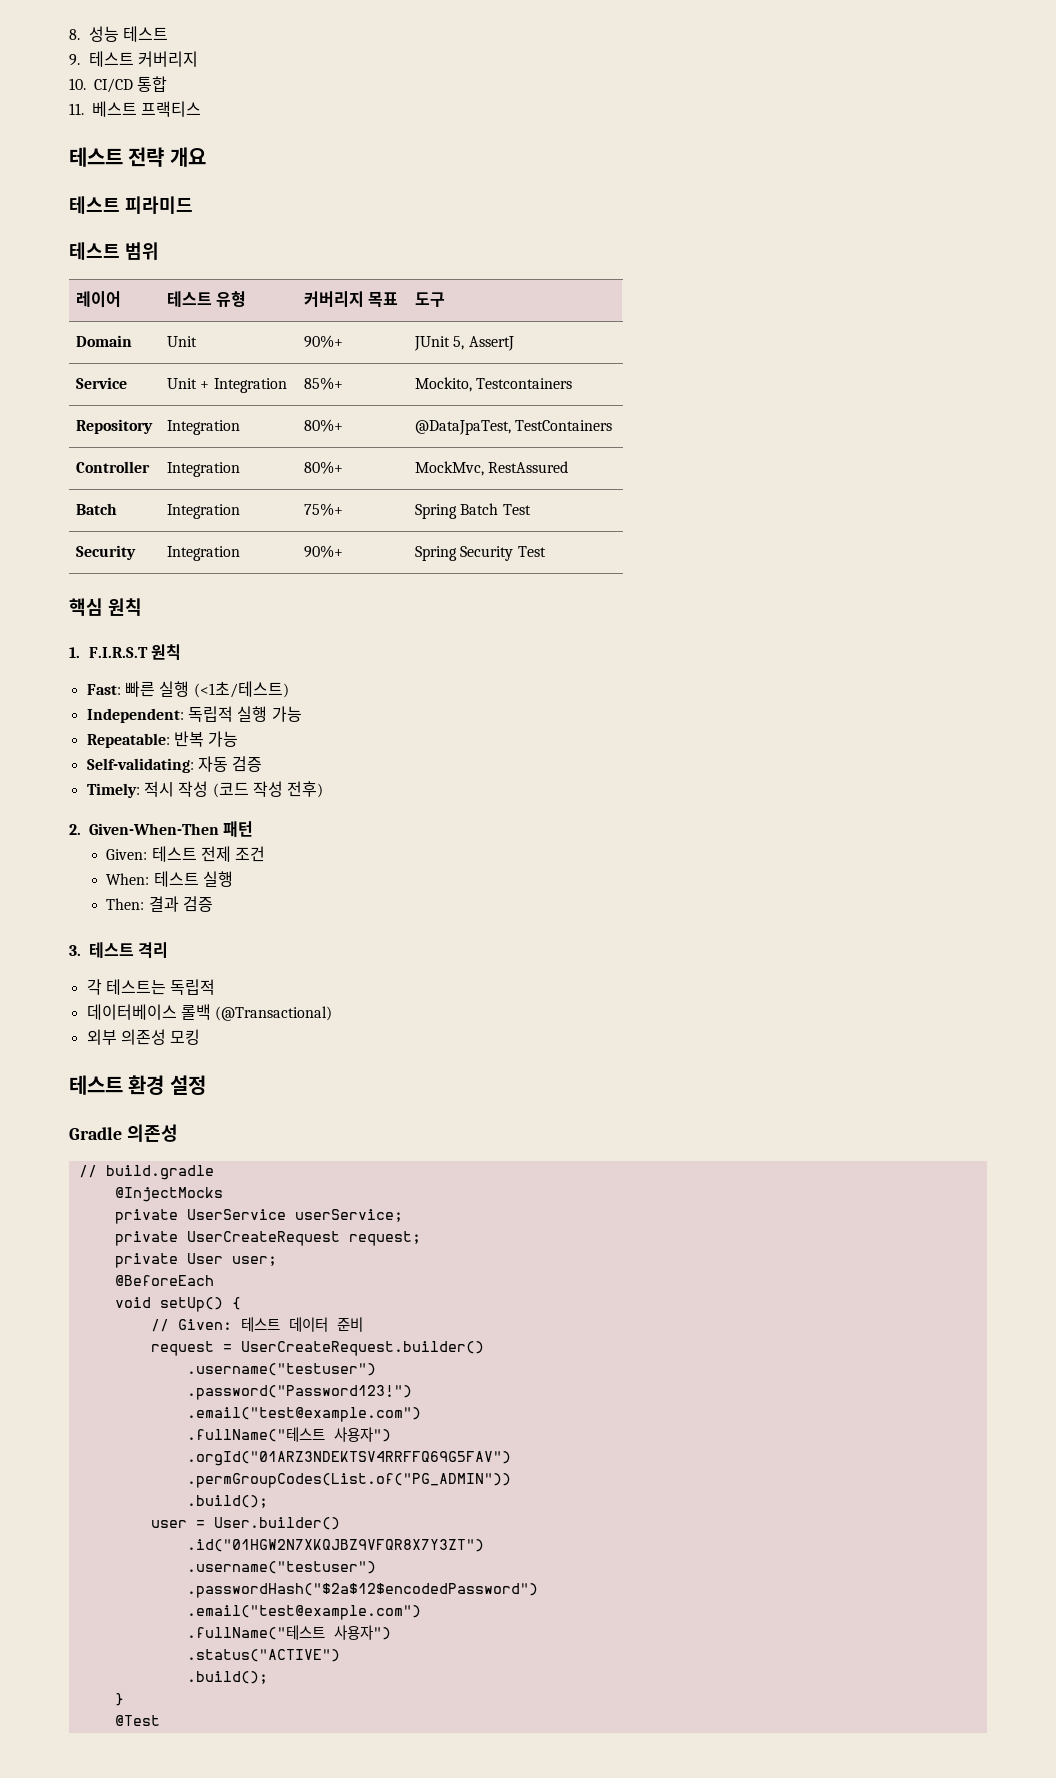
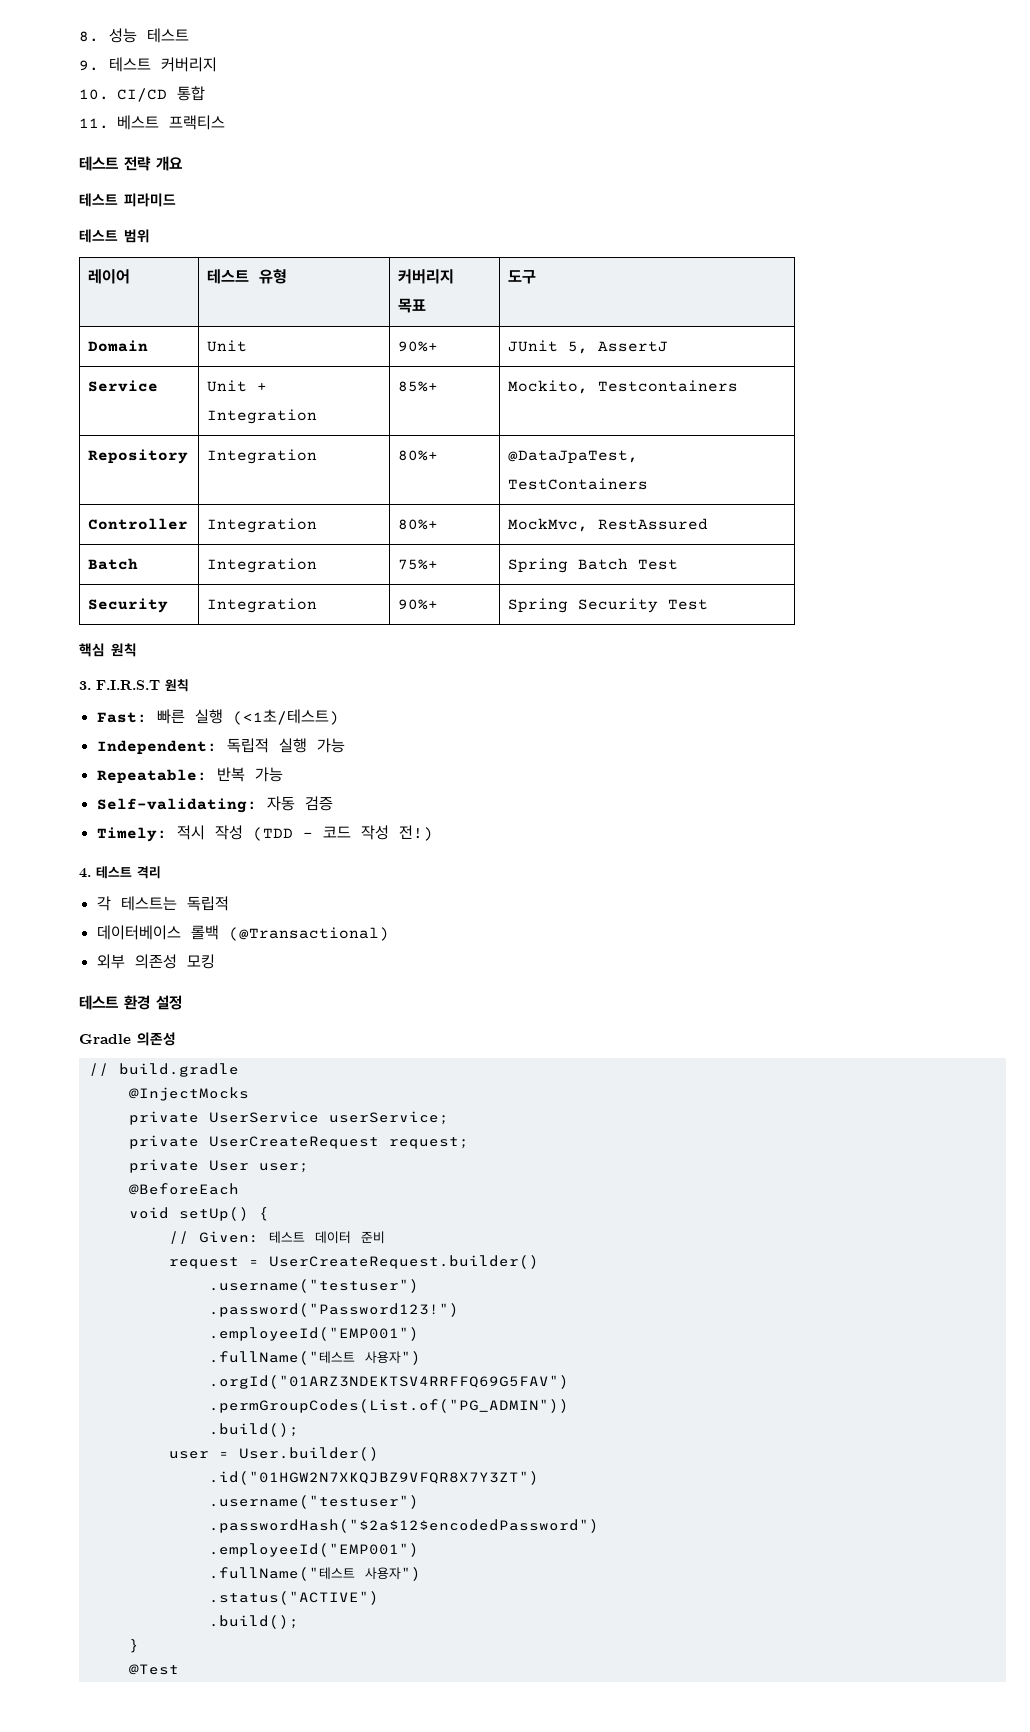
- 1. F.I.R.S.T 원칙
+ 3. F.I.R.S.T 원칙
- Timely: 적시 작성 (코드 작성 전후)
- 2. Given-When-Then 패턴
- Given: 테스트 전제 조건
- When: 테스트 실행
- Then: 결과 검증
- 3. 테스트 격리
+ Timely: 적시 작성 (TDD - 코드 작성 전!)
+ 4. 테스트 격리
  .password("Password123!")
- .email("test@example.com")
+ .employeeId("EMP001")
  .passwordHash("$2a$12$encodedPassword")
- .email("test@example.com")
+ .employeeId("EMP001")

